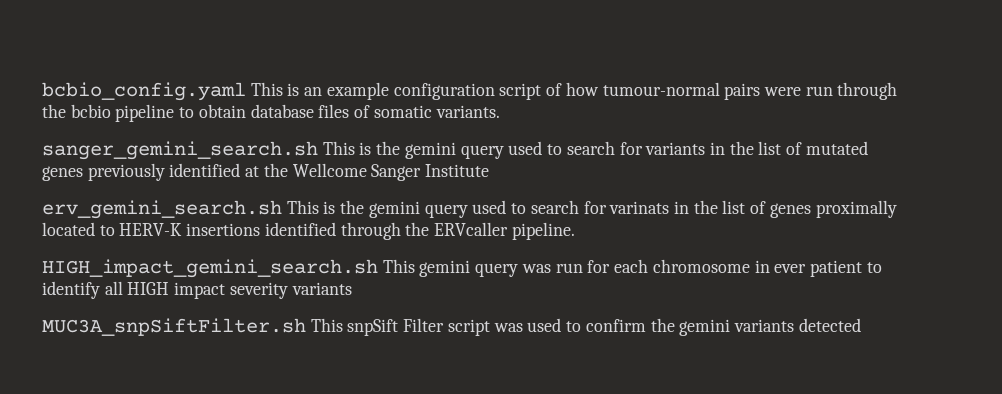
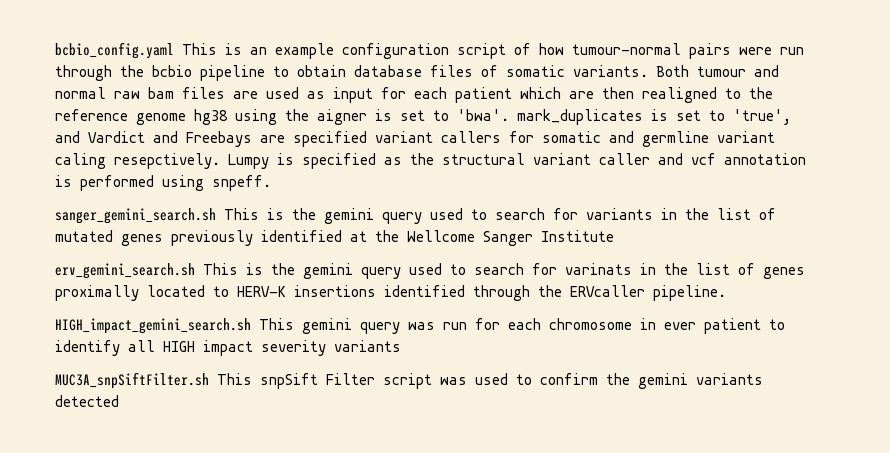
+ Both tumour and normal raw bam files are used as input for each patient which are then realigned to the reference genome hg38 using the aigner is set to 'bwa'. mark_duplicates is set to 'true', and Vardict and Freebays are specified variant callers for somatic and germline variant caling resepctively. Lumpy is specified as the structural variant caller and vcf annotation is performed using snpeff.

